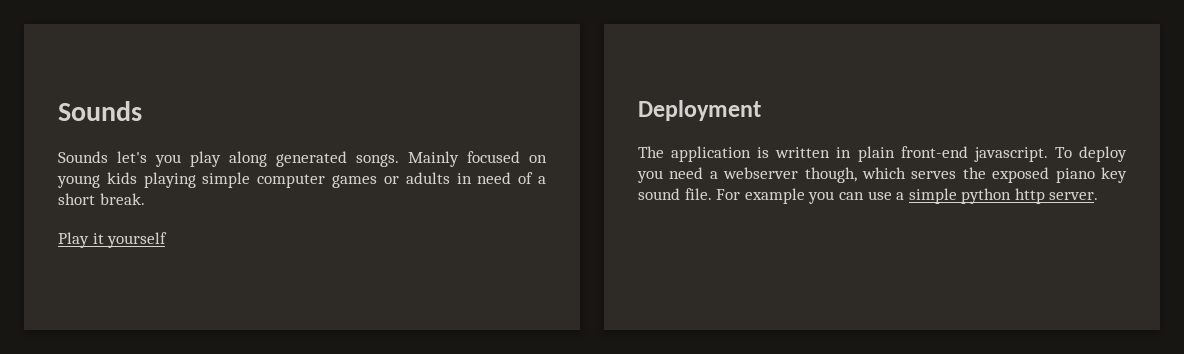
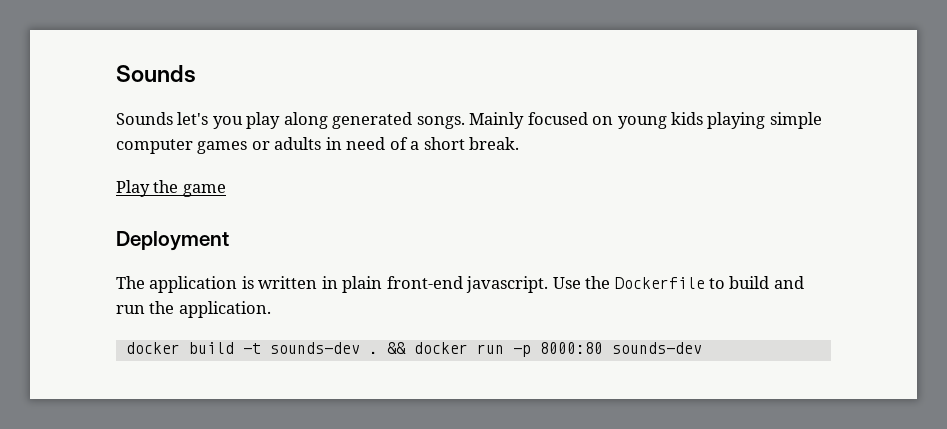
- Play it yourself
+ Play the game
- To deploy you need a webserver though, which serves the exposed piano key sound file. For example you can use a simple python http server.
+ Use the Dockerfile to build and run the application.
+ docker build -t sounds-dev . && docker run -p 8000:80 sounds-dev

